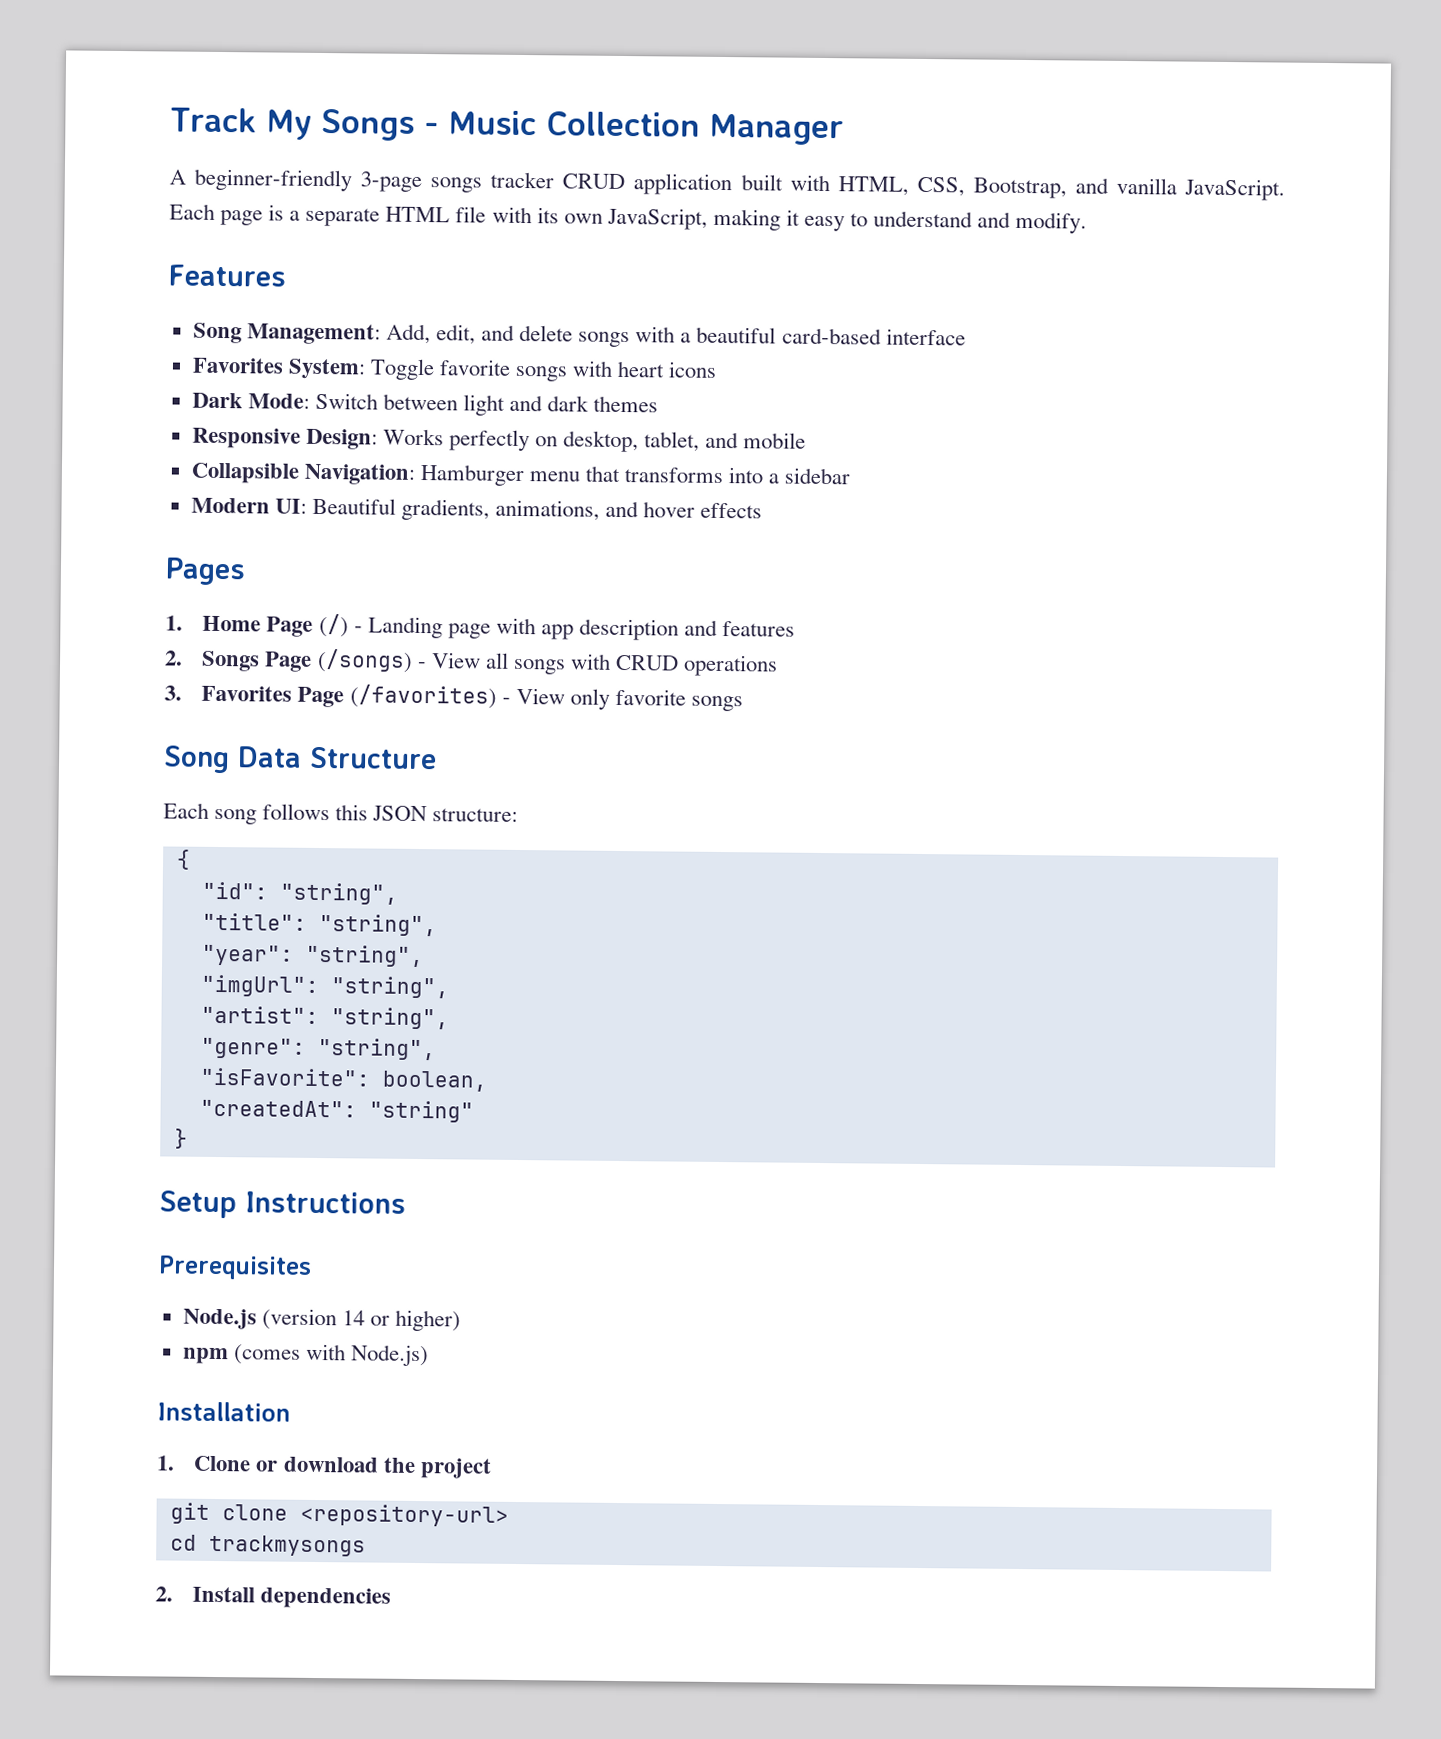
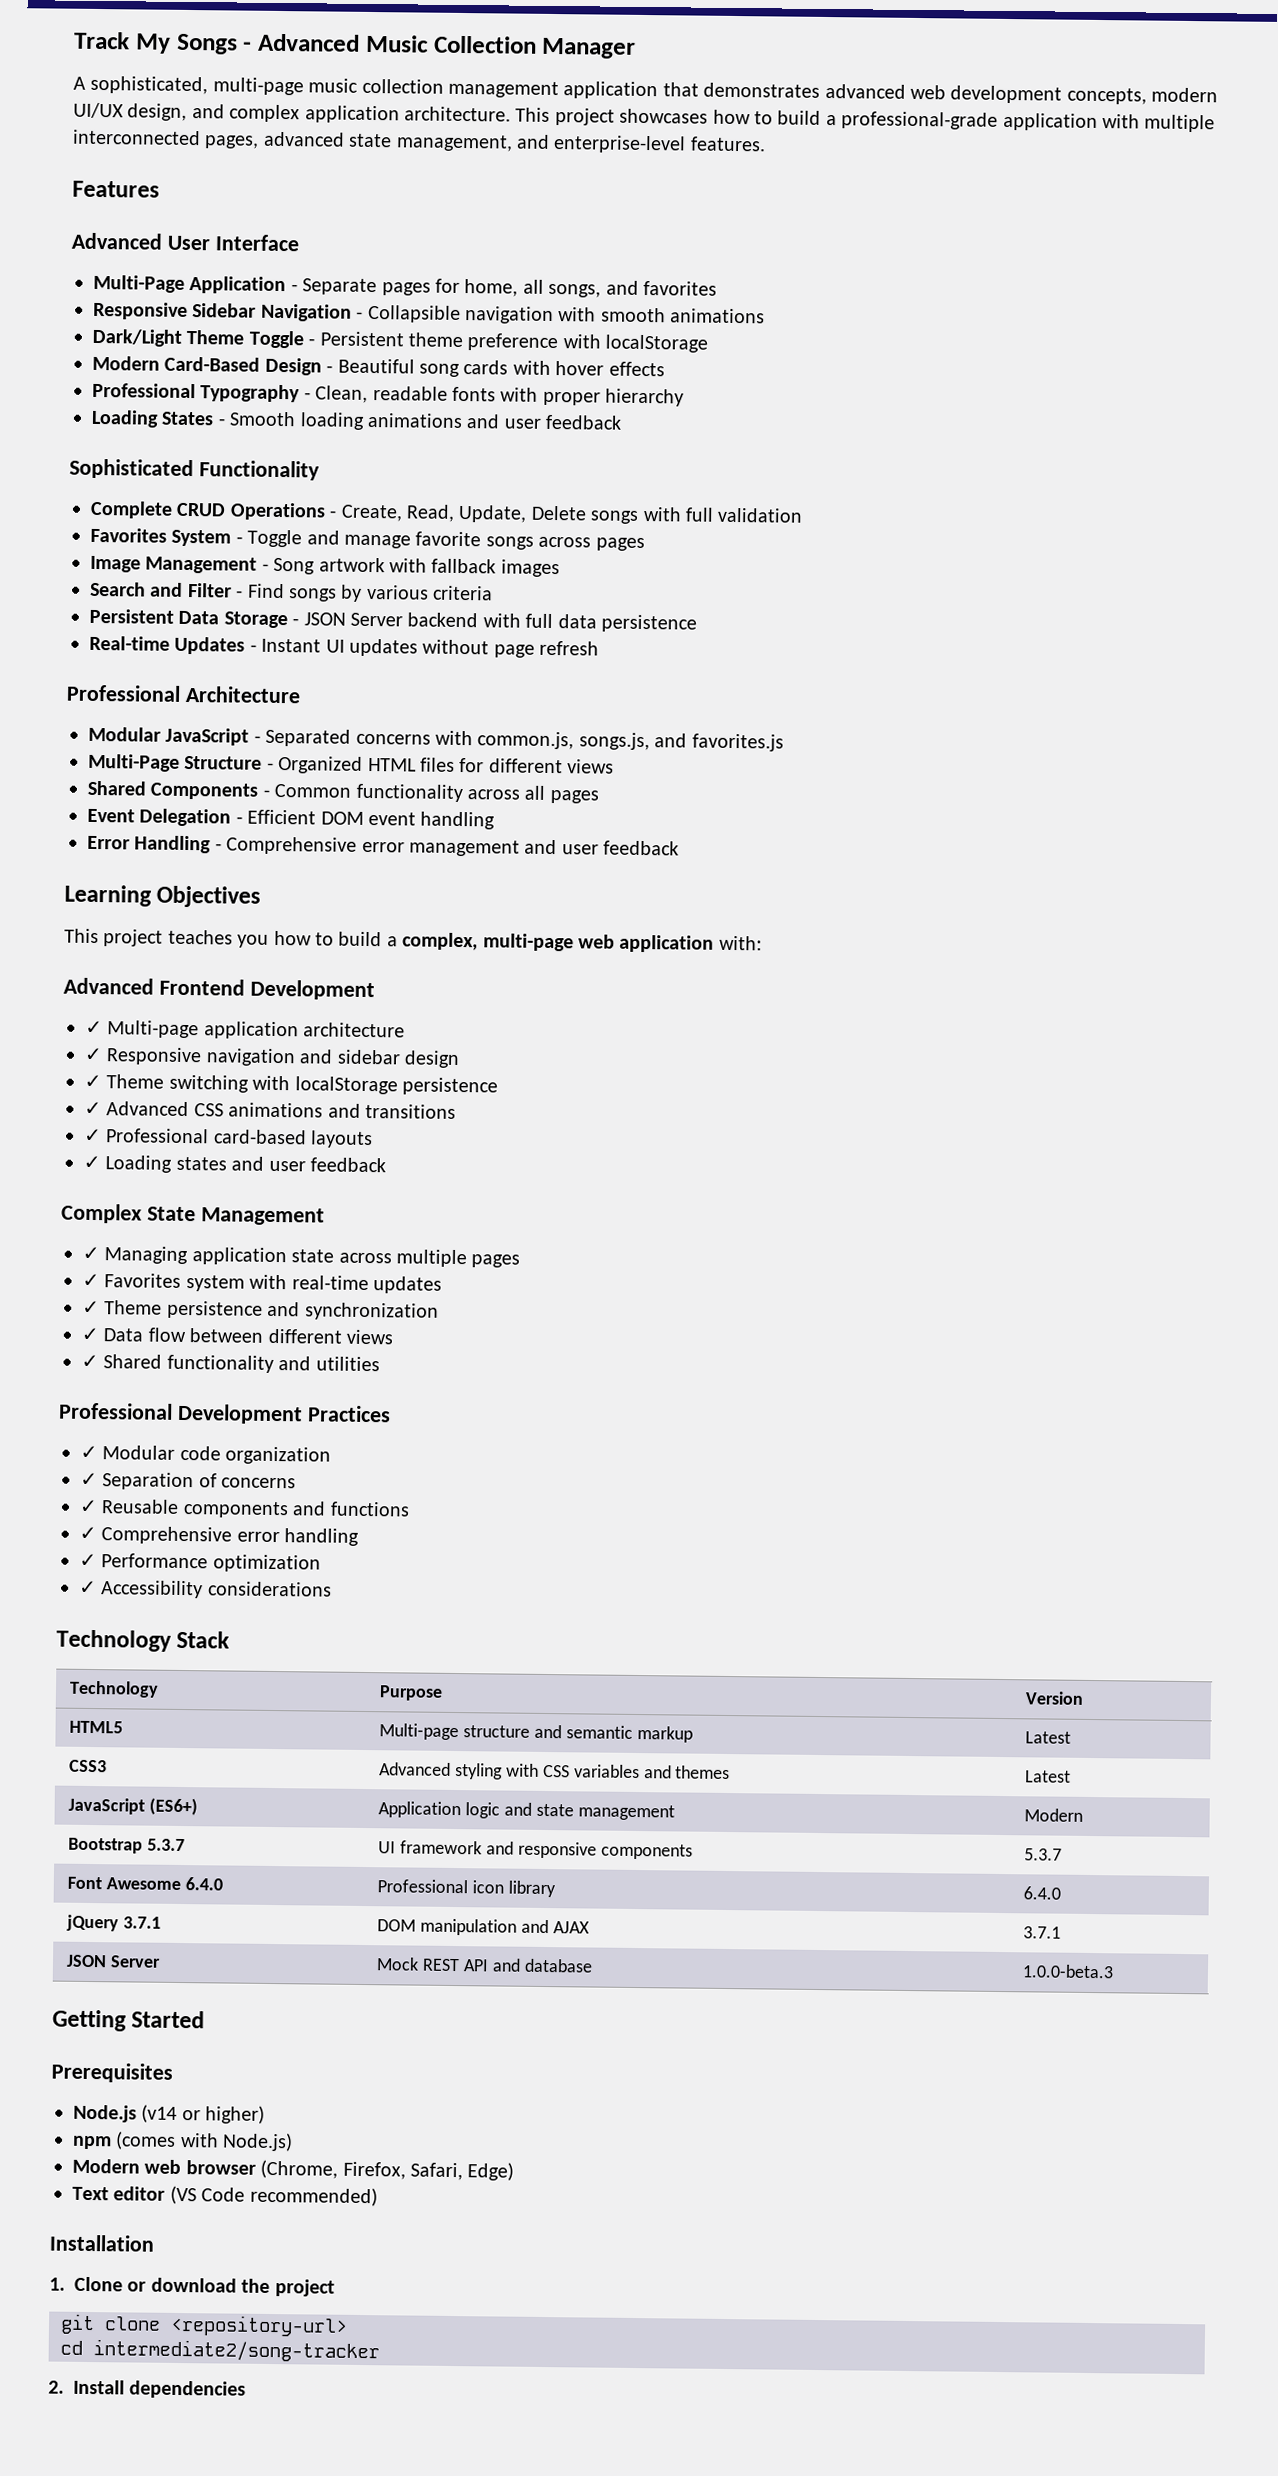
- Track My Songs - Music Collection Manager
+ Track My Songs - Advanced Music Collection Manager
- A beginner-friendly 3-page songs tracker CRUD application built with HTML, CSS, Bootstrap, and vanilla JavaScript. Each page is a separate HTML file with its own JavaScript, making it easy to understand and modify.
+ A sophisticated, multi-page music collection management application that demonstrates advanced web development concepts, modern UI/UX design, and complex application architecture. This project showcases how to build a professional-grade application with multiple interconnected pages, advanced state management, and enterprise-level features.
  Features
- Song Management: Add, edit, and delete songs with a beautiful card-based interface
- Favorites System: Toggle favorite songs with heart icons
- Dark Mode: Switch between light and dark themes
- Responsive Design: Works perfectly on desktop, tablet, and mobile
- Collapsible Navigation: Hamburger menu that transforms into a sidebar
- Modern UI: Beautiful gradients, animations, and hover effects
- Pages
- 1. Home Page (/) - Landing page with app description and features
- 2. Songs Page (/songs) - View all songs with CRUD operations
- 3. Favorites Page (/favorites) - View only favorite songs
- Song Data Structure
- Each song follows this JSON structure:
- {
- "id": "string",
- "title": "string",
- "year": "string",
- "imgUrl": "string",
- "artist": "string",
- "genre": "string",
- "isFavorite": boolean,
- "createdAt": "string"
- }
- Setup Instructions
+ Advanced User Interface
+ Multi-Page Application - Separate pages for home, all songs, and favorites
+ Responsive Sidebar Navigation - Collapsible navigation with smooth animations
+ Dark/Light Theme Toggle - Persistent theme preference with localStorage
+ Modern Card-Based Design - Beautiful song cards with hover effects
+ Professional Typography - Clean, readable fonts with proper hierarchy
+ Loading States - Smooth loading animations and user feedback
+ Sophisticated Functionality
+ Complete CRUD Operations - Create, Read, Update, Delete songs with full validation
+ Favorites System - Toggle and manage favorite songs across pages
+ Image Management - Song artwork with fallback images
+ Search and Filter - Find songs by various criteria
+ Persistent Data Storage - JSON Server backend with full data persistence
+ Real-time Updates - Instant UI updates without page refresh
+ Professional Architecture
+ Modular JavaScript - Separated concerns with common.js, songs.js, and favorites.js
+ Multi-Page Structure - Organized HTML files for different views
+ Shared Components - Common functionality across all pages
+ Event Delegation - Efficient DOM event handling
+ Error Handling - Comprehensive error management and user feedback
+ Learning Objectives
+ This project teaches you how to build a complex, multi-page web application with:
+ Advanced Frontend Development
+ ✓ Multi-page application architecture
+ ✓ Responsive navigation and sidebar design
+ ✓ Theme switching with localStorage persistence
+ ✓ Advanced CSS animations and transitions
+ ✓ Professional card-based layouts
+ ✓ Loading states and user feedback
+ Complex State Management
+ ✓ Managing application state across multiple pages
+ ✓ Favorites system with real-time updates
+ ✓ Theme persistence and synchronization
+ ✓ Data flow between different views
+ ✓ Shared functionality and utilities
+ Professional Development Practices
+ ✓ Modular code organization
+ ✓ Separation of concerns
+ ✓ Reusable components and functions
+ ✓ Comprehensive error handling
+ ✓ Performance optimization
+ ✓ Accessibility considerations
+ Technology Stack
+ Technology | Purpose | Version
+ HTML5 | Multi-page structure and semantic markup | Latest
+ CSS3 | Advanced styling with CSS variables and themes | Latest
+ JavaScript (ES6+) | Application logic and state management | Modern
+ Bootstrap 5.3.7 | UI framework and responsive components | 5.3.7
+ Font Awesome 6.4.0 | Professional icon library | 6.4.0
+ jQuery 3.7.1 | DOM manipulation and AJAX | 3.7.1
+ JSON Server | Mock REST API and database | 1.0.0-beta.3
+ Getting Started
- Node.js (version 14 or higher)
+ Node.js (v14 or higher)
+ Modern web browser (Chrome, Firefox, Safari, Edge)
+ Text editor (VS Code recommended)
- cd trackmysongs
+ cd intermediate2/song-tracker

